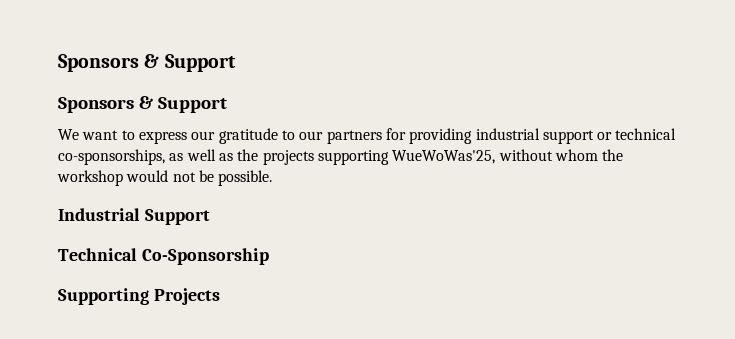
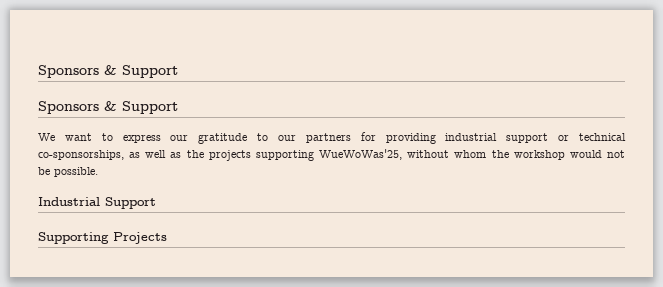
- Technical Co-Sponsorship

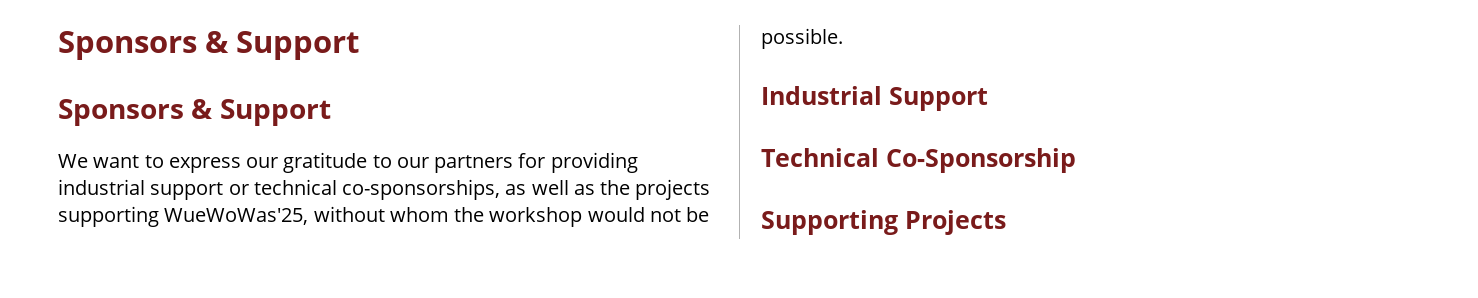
+ Technical Co-Sponsorship

